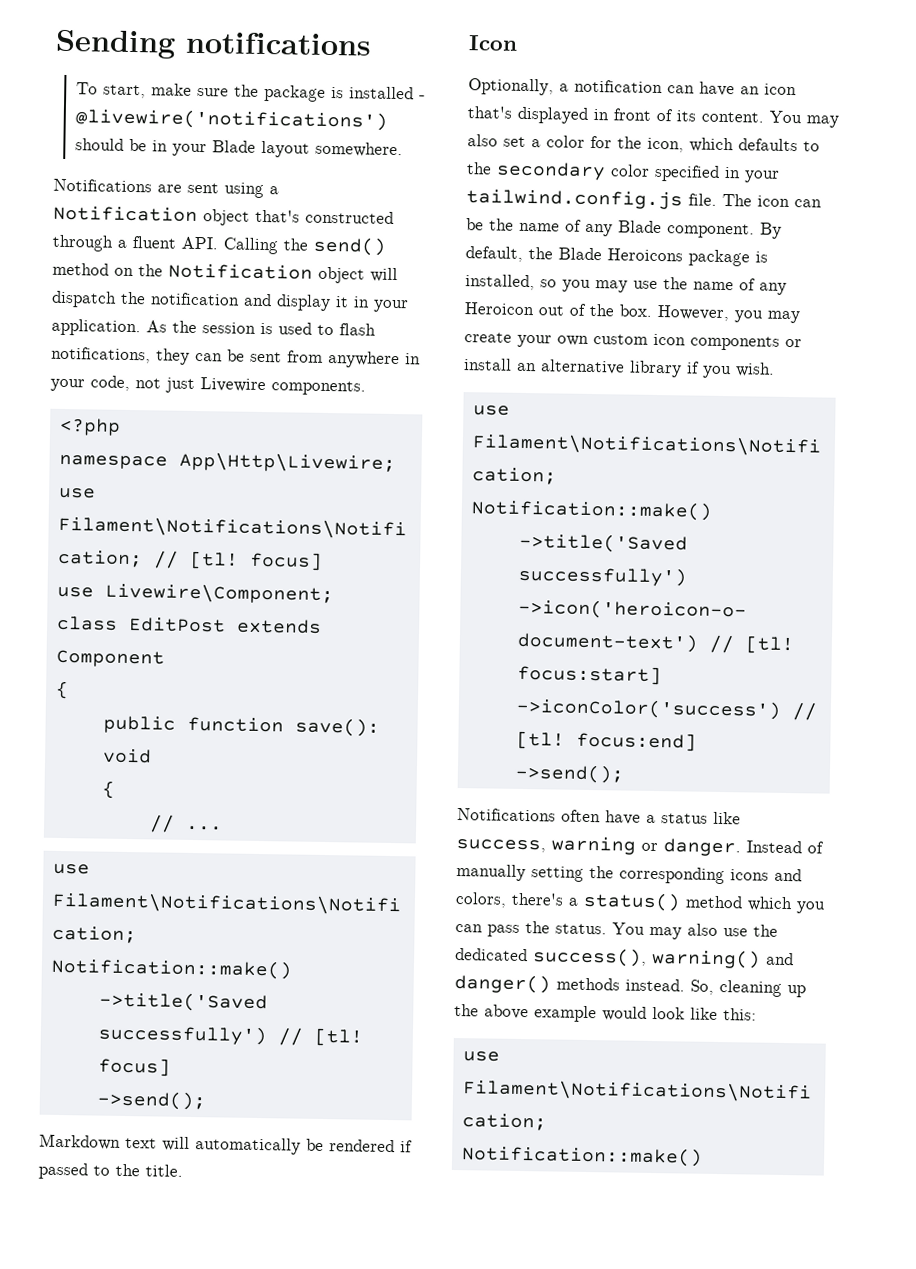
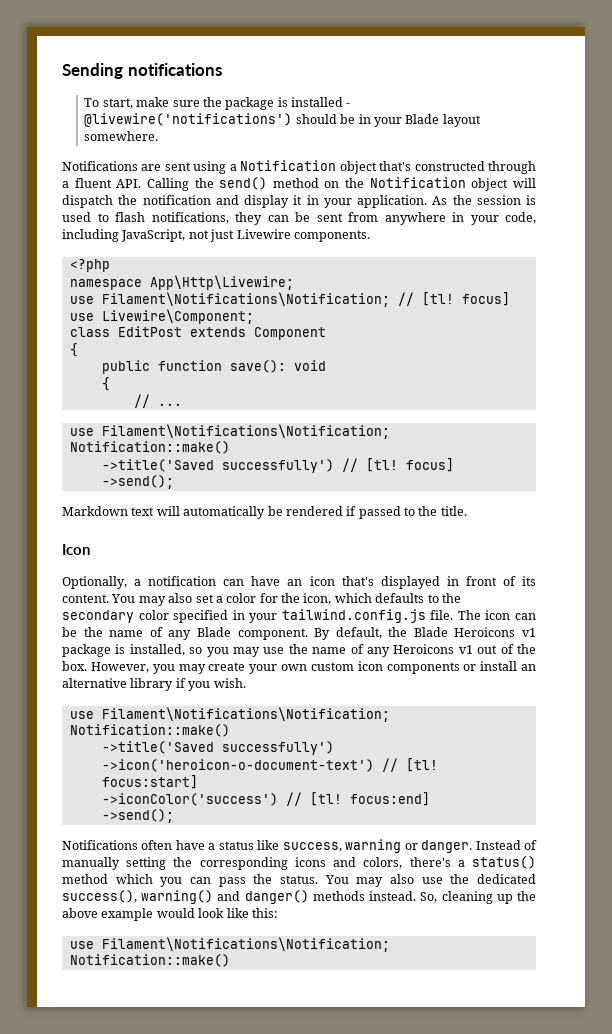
- As the session is used to flash notifications, they can be sent from anywhere in your code, not just Livewire components.
+ As the session is used to flash notifications, they can be sent from anywhere in your code, including JavaScript, not just Livewire components.
- By default, the Blade Heroicons package is installed, so you may use the name of any Heroicon out of the box.
+ By default, the Blade Heroicons v1 package is installed, so you may use the name of any Heroicons v1 out of the box.

